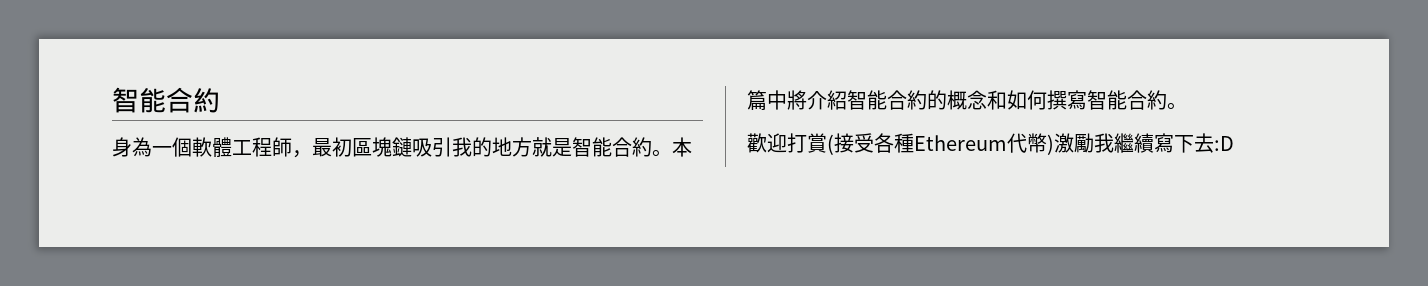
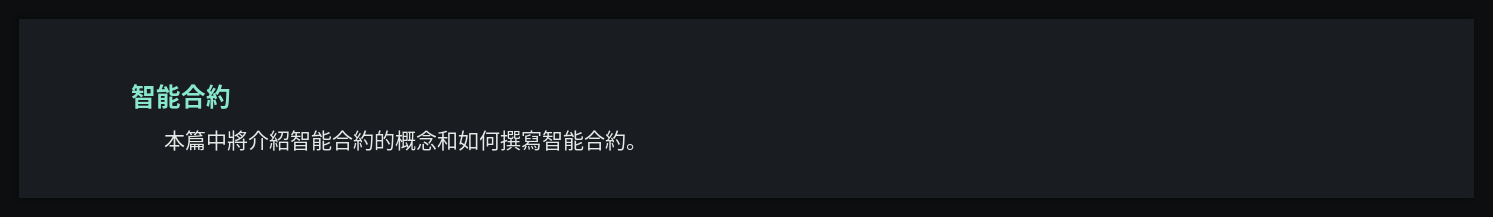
- 身為一個軟體工程師，最初區塊鏈吸引我的地方就是智能合約。
- 歡迎打賞(接受各種Ethereum代幣)激勵我繼續寫下去:D

